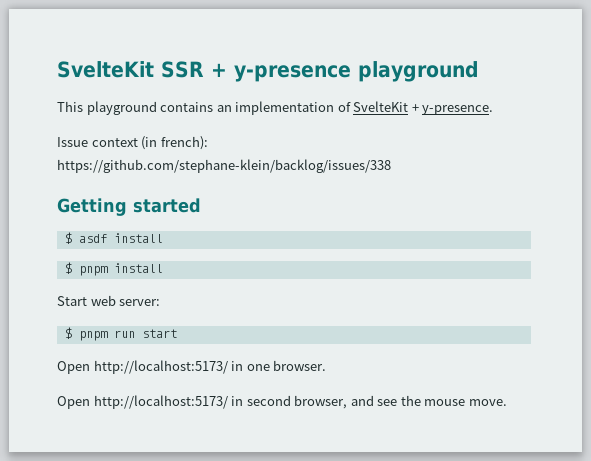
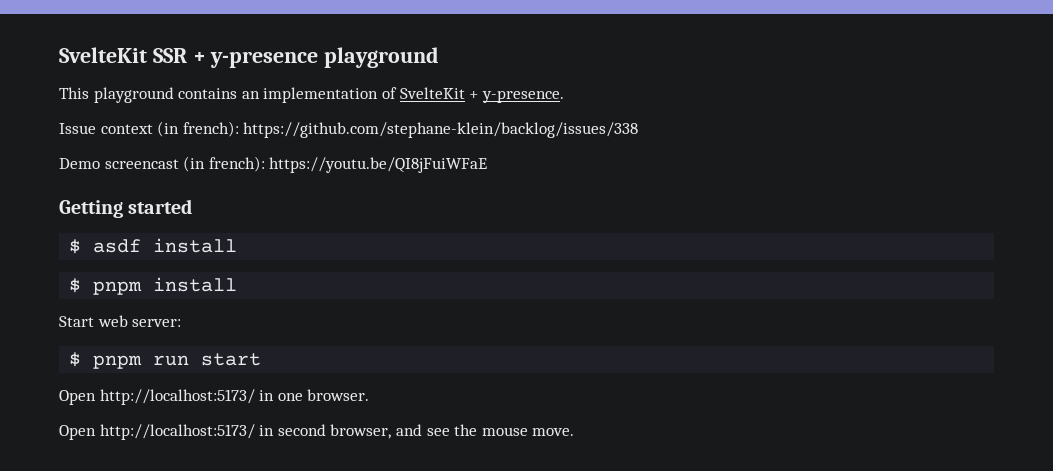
+ Demo screencast (in french): https://youtu.be/QI8jFuiWFaE

